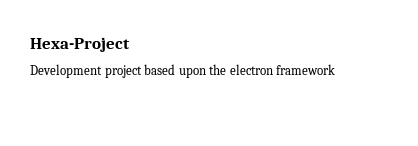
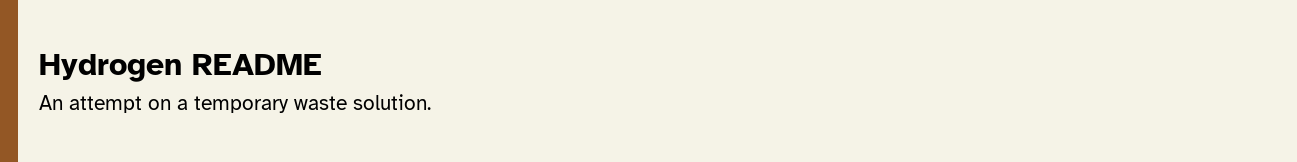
- Hexa-Project
- Development project based upon the electron framework
+ Hydrogen README
+ An attempt on a temporary waste solution.

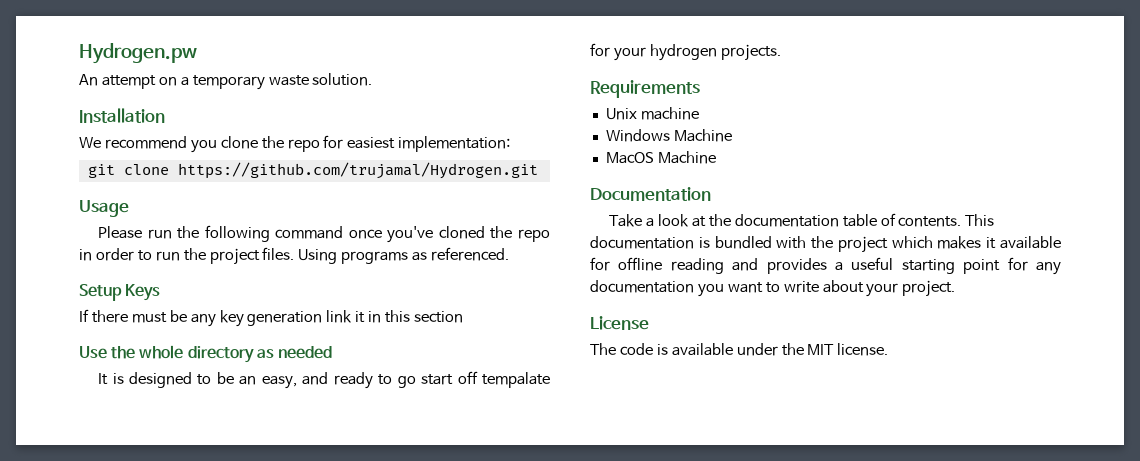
- Hydrogen README
+ Hydrogen.pw
+ Installation
+ We recommend you clone the repo for easiest implementation:
+ git clone https://github.com/trujamal/Hydrogen.git
+ Usage
+ Please run the following command once you've cloned the repo in order to run the project files. Using programs as referenced.
+ Setup Keys
+ If there must be any key generation link it in this section
+ Use the whole directory as needed
+ It is designed to be an easy, and ready to go start off tempalate for your hydrogen projects.
+ Requirements
+ Unix machine
+ Windows Machine
+ MacOS Machine
+ Documentation
+ Take a look at the documentation table of contents. This documentation is bundled with the project which makes it available for offline reading and provides a useful starting point for any documentation you want to write about your project.
+ License
+ The code is available under the MIT license.

